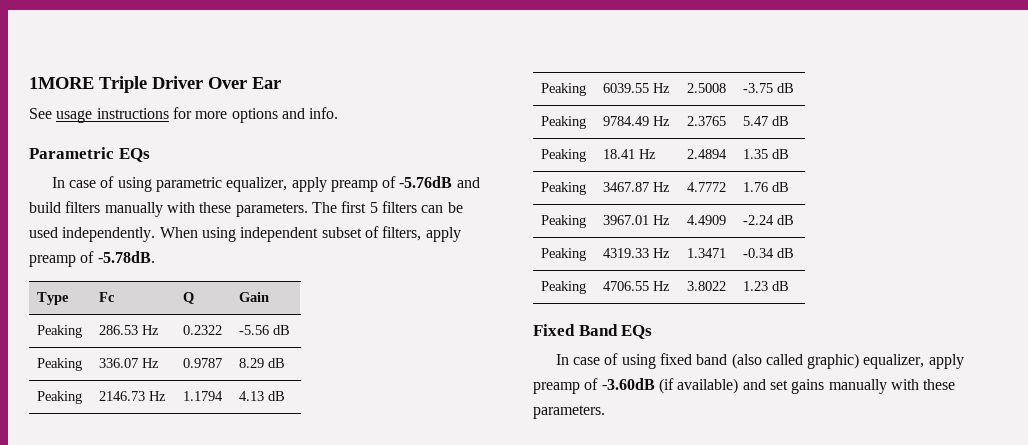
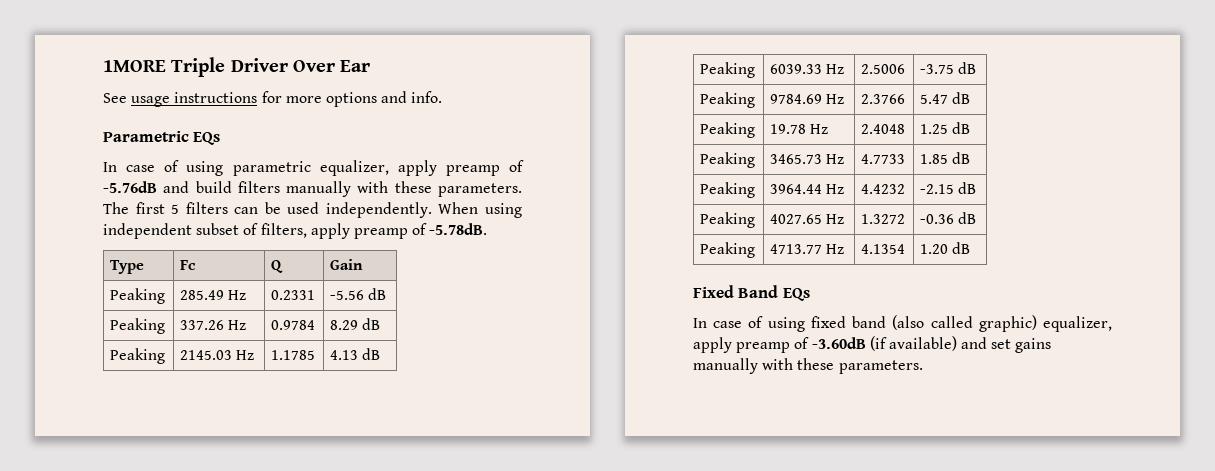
- Peaking | 286.53 Hz | 0.2322 | -5.56 dB
+ Peaking | 285.49 Hz | 0.2331 | -5.56 dB
- Peaking | 336.07 Hz | 0.9787 | 8.29 dB
+ Peaking | 337.26 Hz | 0.9784 | 8.29 dB
- Peaking | 2146.73 Hz | 1.1794 | 4.13 dB
+ Peaking | 2145.03 Hz | 1.1785 | 4.13 dB
- Peaking | 6039.55 Hz | 2.5008 | -3.75 dB
+ Peaking | 6039.33 Hz | 2.5006 | -3.75 dB
- Peaking | 9784.49 Hz | 2.3765 | 5.47 dB
+ Peaking | 9784.69 Hz | 2.3766 | 5.47 dB
- Peaking | 18.41 Hz | 2.4894 | 1.35 dB
- Peaking | 3467.87 Hz | 4.7772 | 1.76 dB
- Peaking | 3967.01 Hz | 4.4909 | -2.24 dB
- Peaking | 4319.33 Hz | 1.3471 | -0.34 dB
- Peaking | 4706.55 Hz | 3.8022 | 1.23 dB
+ Peaking | 19.78 Hz | 2.4048 | 1.25 dB
+ Peaking | 3465.73 Hz | 4.7733 | 1.85 dB
+ Peaking | 3964.44 Hz | 4.4232 | -2.15 dB
+ Peaking | 4027.65 Hz | 1.3272 | -0.36 dB
+ Peaking | 4713.77 Hz | 4.1354 | 1.20 dB

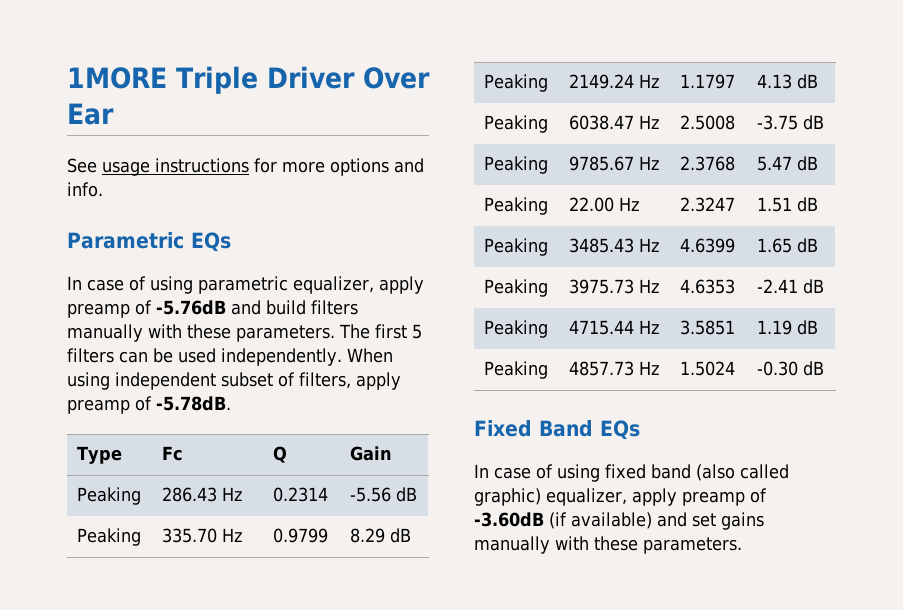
- Peaking | 285.49 Hz | 0.2331 | -5.56 dB
+ Peaking | 286.43 Hz | 0.2314 | -5.56 dB
- Peaking | 337.26 Hz | 0.9784 | 8.29 dB
+ Peaking | 335.70 Hz | 0.9799 | 8.29 dB
- Peaking | 2145.03 Hz | 1.1785 | 4.13 dB
+ Peaking | 2149.24 Hz | 1.1797 | 4.13 dB
- Peaking | 6039.33 Hz | 2.5006 | -3.75 dB
+ Peaking | 6038.47 Hz | 2.5008 | -3.75 dB
- Peaking | 9784.69 Hz | 2.3766 | 5.47 dB
+ Peaking | 9785.67 Hz | 2.3768 | 5.47 dB
- Peaking | 19.78 Hz | 2.4048 | 1.25 dB
- Peaking | 3465.73 Hz | 4.7733 | 1.85 dB
- Peaking | 3964.44 Hz | 4.4232 | -2.15 dB
- Peaking | 4027.65 Hz | 1.3272 | -0.36 dB
- Peaking | 4713.77 Hz | 4.1354 | 1.20 dB
+ Peaking | 22.00 Hz | 2.3247 | 1.51 dB
+ Peaking | 3485.43 Hz | 4.6399 | 1.65 dB
+ Peaking | 3975.73 Hz | 4.6353 | -2.41 dB
+ Peaking | 4715.44 Hz | 3.5851 | 1.19 dB
+ Peaking | 4857.73 Hz | 1.5024 | -0.30 dB

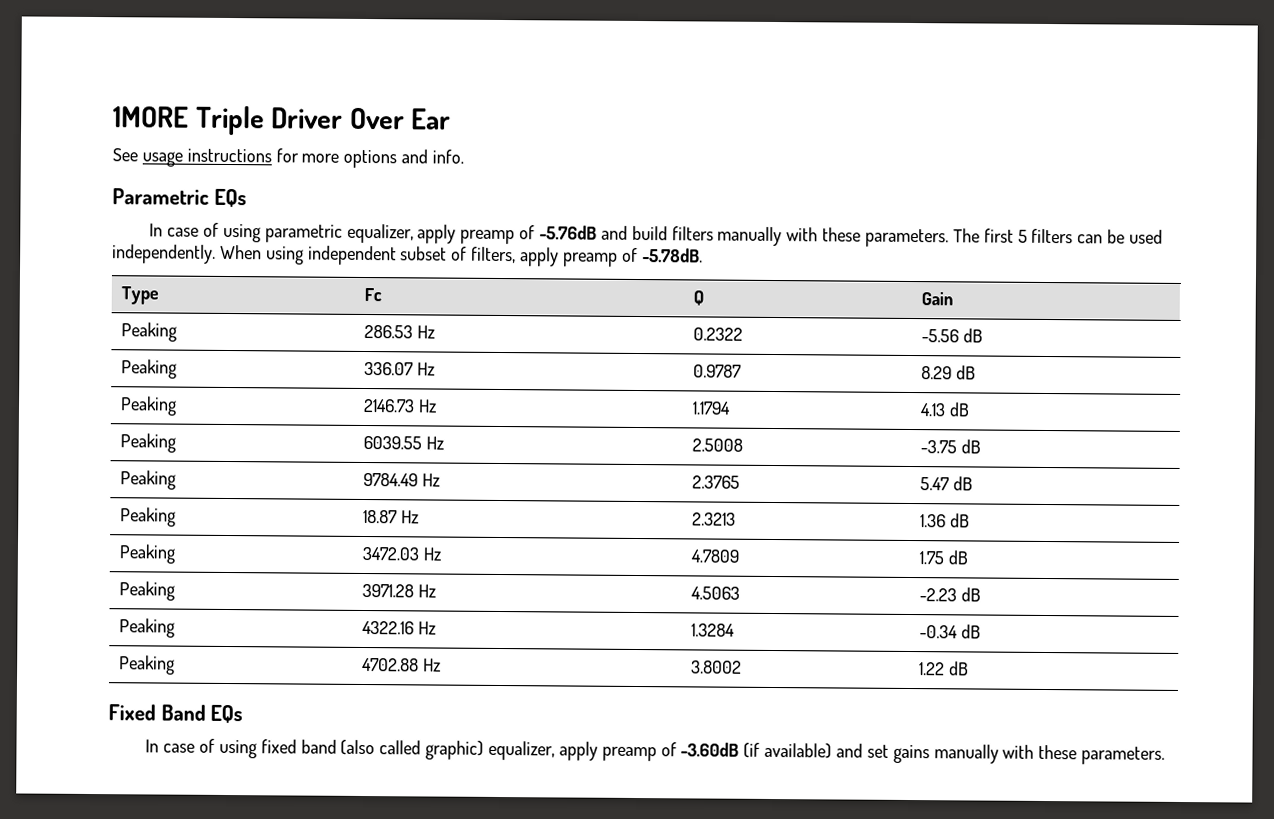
- Peaking | 286.43 Hz | 0.2314 | -5.56 dB
+ Peaking | 286.53 Hz | 0.2322 | -5.56 dB
- Peaking | 335.70 Hz | 0.9799 | 8.29 dB
+ Peaking | 336.07 Hz | 0.9787 | 8.29 dB
- Peaking | 2149.24 Hz | 1.1797 | 4.13 dB
+ Peaking | 2146.73 Hz | 1.1794 | 4.13 dB
- Peaking | 6038.47 Hz | 2.5008 | -3.75 dB
+ Peaking | 6039.55 Hz | 2.5008 | -3.75 dB
- Peaking | 9785.67 Hz | 2.3768 | 5.47 dB
+ Peaking | 9784.49 Hz | 2.3765 | 5.47 dB
- Peaking | 22.00 Hz | 2.3247 | 1.51 dB
- Peaking | 3485.43 Hz | 4.6399 | 1.65 dB
- Peaking | 3975.73 Hz | 4.6353 | -2.41 dB
- Peaking | 4715.44 Hz | 3.5851 | 1.19 dB
- Peaking | 4857.73 Hz | 1.5024 | -0.30 dB
+ Peaking | 18.87 Hz | 2.3213 | 1.36 dB
+ Peaking | 3472.03 Hz | 4.7809 | 1.75 dB
+ Peaking | 3971.28 Hz | 4.5063 | -2.23 dB
+ Peaking | 4322.16 Hz | 1.3284 | -0.34 dB
+ Peaking | 4702.88 Hz | 3.8002 | 1.22 dB

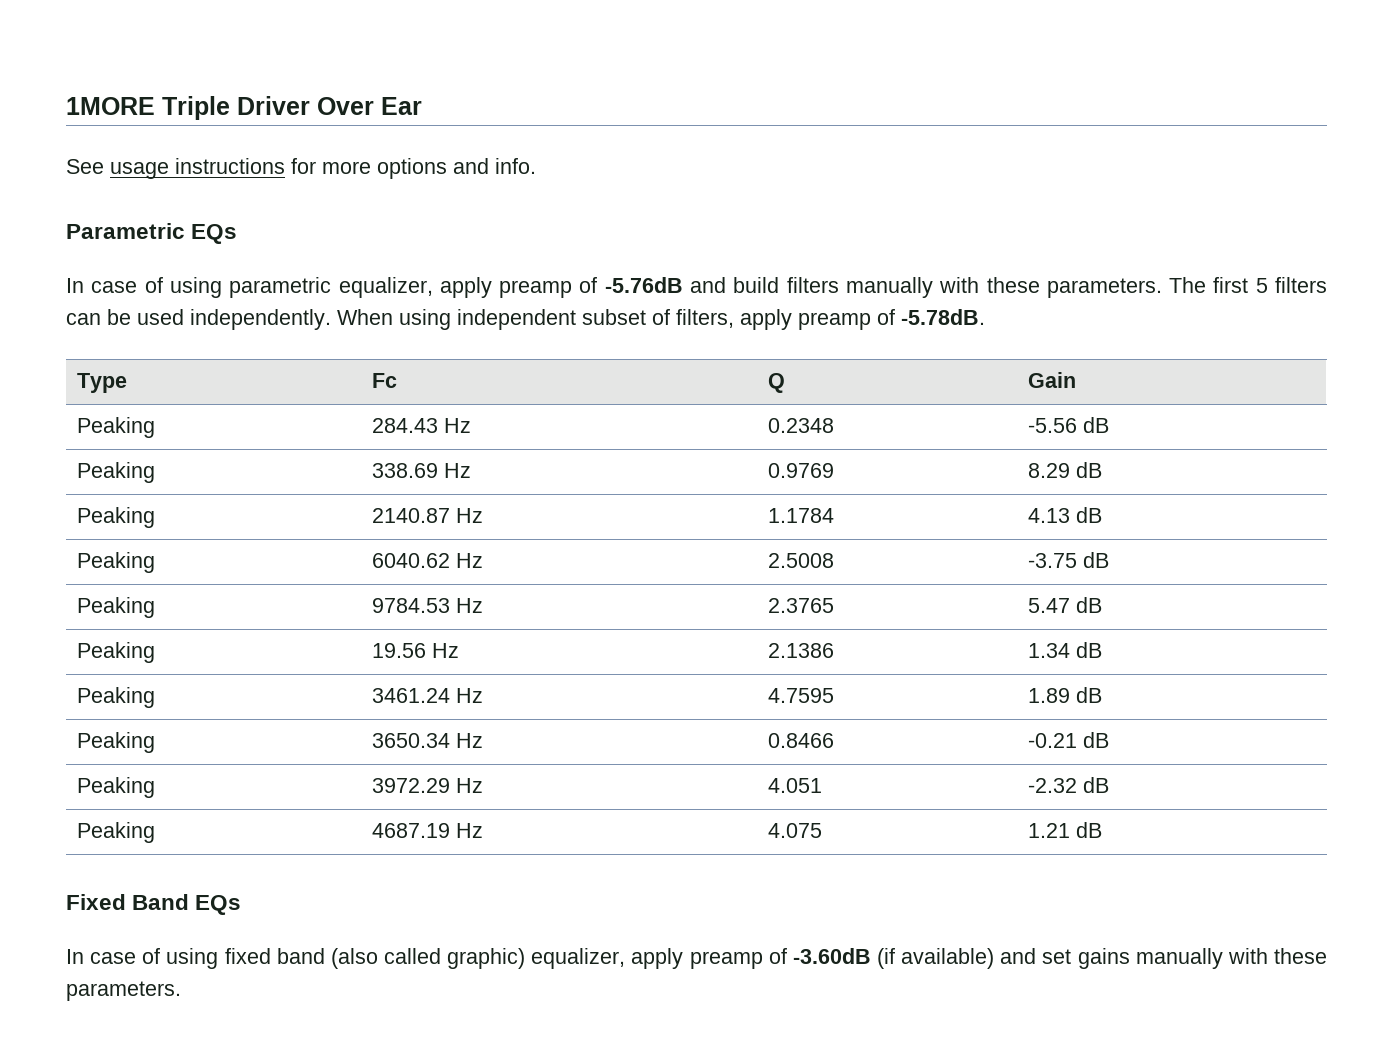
- Peaking | 286.53 Hz | 0.2322 | -5.56 dB
+ Peaking | 284.43 Hz | 0.2348 | -5.56 dB
- Peaking | 336.07 Hz | 0.9787 | 8.29 dB
+ Peaking | 338.69 Hz | 0.9769 | 8.29 dB
- Peaking | 2146.73 Hz | 1.1794 | 4.13 dB
+ Peaking | 2140.87 Hz | 1.1784 | 4.13 dB
- Peaking | 6039.55 Hz | 2.5008 | -3.75 dB
+ Peaking | 6040.62 Hz | 2.5008 | -3.75 dB
- Peaking | 9784.49 Hz | 2.3765 | 5.47 dB
+ Peaking | 9784.53 Hz | 2.3765 | 5.47 dB
- Peaking | 18.87 Hz | 2.3213 | 1.36 dB
- Peaking | 3472.03 Hz | 4.7809 | 1.75 dB
- Peaking | 3971.28 Hz | 4.5063 | -2.23 dB
- Peaking | 4322.16 Hz | 1.3284 | -0.34 dB
- Peaking | 4702.88 Hz | 3.8002 | 1.22 dB
+ Peaking | 19.56 Hz | 2.1386 | 1.34 dB
+ Peaking | 3461.24 Hz | 4.7595 | 1.89 dB
+ Peaking | 3650.34 Hz | 0.8466 | -0.21 dB
+ Peaking | 3972.29 Hz | 4.051 | -2.32 dB
+ Peaking | 4687.19 Hz | 4.075 | 1.21 dB

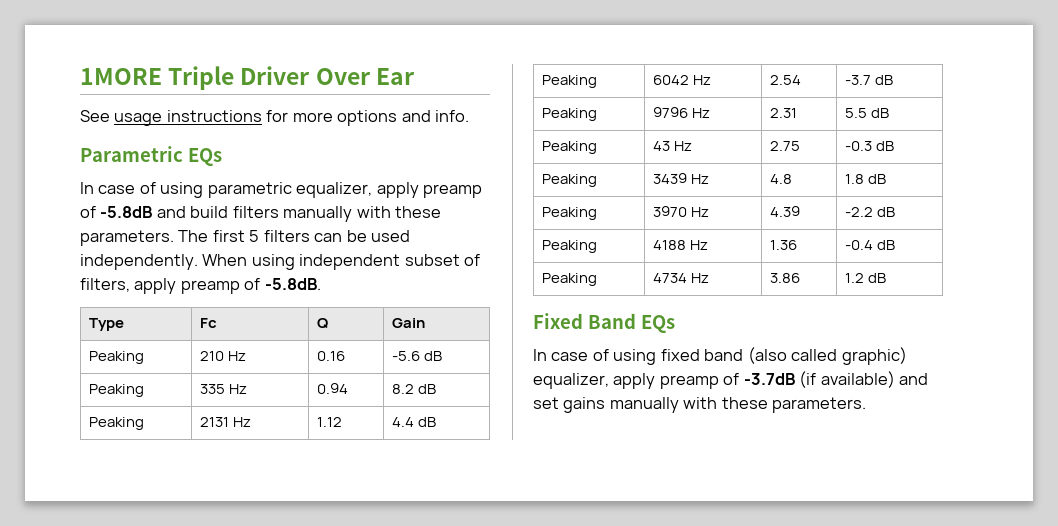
- In case of using parametric equalizer, apply preamp of -5.76dB and build filters manually with these parameters.
+ In case of using parametric equalizer, apply preamp of -5.8dB and build filters manually with these parameters.
- When using independent subset of filters, apply preamp of -5.78dB.
+ When using independent subset of filters, apply preamp of -5.8dB.
- Peaking | 284.43 Hz | 0.2348 | -5.56 dB
- Peaking | 338.69 Hz | 0.9769 | 8.29 dB
- Peaking | 2140.87 Hz | 1.1784 | 4.13 dB
- Peaking | 6040.62 Hz | 2.5008 | -3.75 dB
- Peaking | 9784.53 Hz | 2.3765 | 5.47 dB
- Peaking | 19.56 Hz | 2.1386 | 1.34 dB
- Peaking | 3461.24 Hz | 4.7595 | 1.89 dB
- Peaking | 3650.34 Hz | 0.8466 | -0.21 dB
- Peaking | 3972.29 Hz | 4.051 | -2.32 dB
- Peaking | 4687.19 Hz | 4.075 | 1.21 dB
+ Peaking | 210 Hz | 0.16 | -5.6 dB
+ Peaking | 335 Hz | 0.94 | 8.2 dB
+ Peaking | 2131 Hz | 1.12 | 4.4 dB
+ Peaking | 6042 Hz | 2.54 | -3.7 dB
+ Peaking | 9796 Hz | 2.31 | 5.5 dB
+ Peaking | 43 Hz | 2.75 | -0.3 dB
+ Peaking | 3439 Hz | 4.8 | 1.8 dB
+ Peaking | 3970 Hz | 4.39 | -2.2 dB
+ Peaking | 4188 Hz | 1.36 | -0.4 dB
+ Peaking | 4734 Hz | 3.86 | 1.2 dB
- In case of using fixed band (also called graphic) equalizer, apply preamp of -3.60dB (if available) and set gains manually with these parameters.
+ In case of using fixed band (also called graphic) equalizer, apply preamp of -3.7dB (if available) and set gains manually with these parameters.

